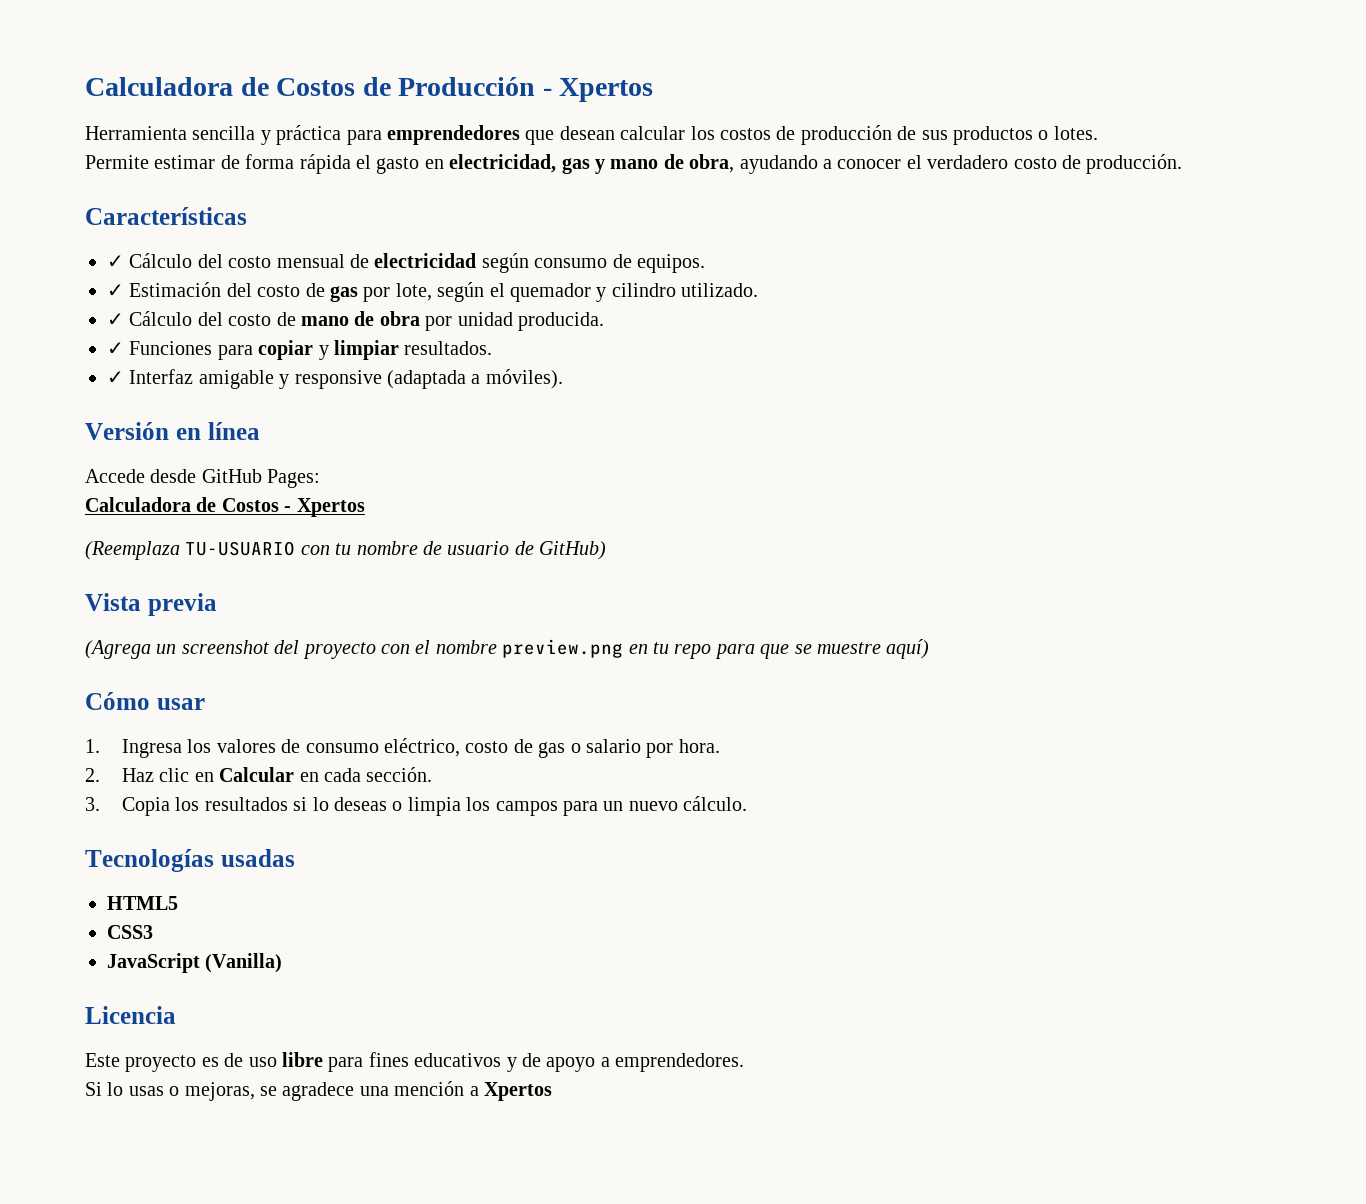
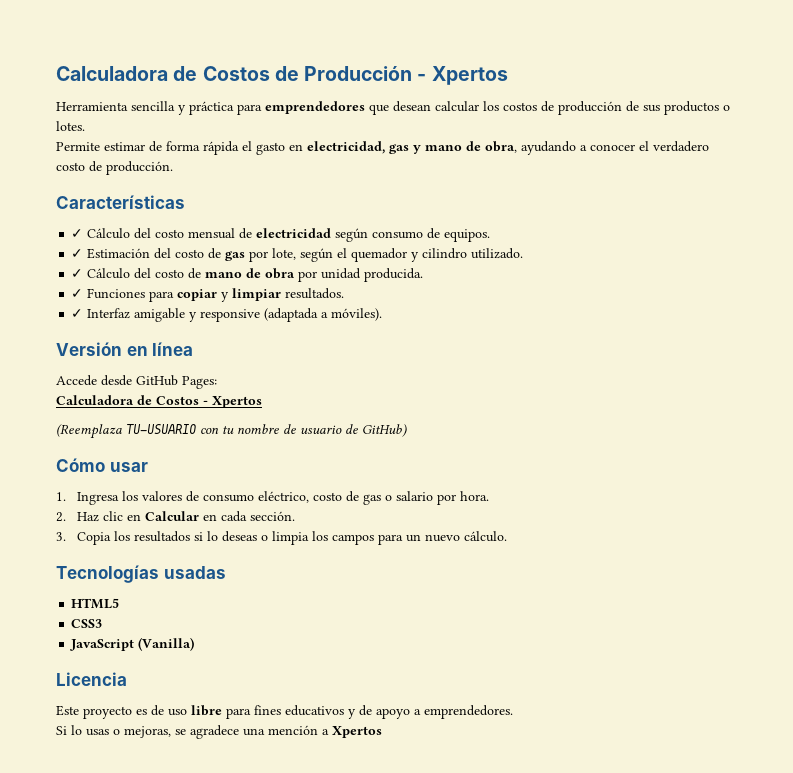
- Vista previa
- (Agrega un screenshot del proyecto con el nombre preview.png en tu repo para que se muestre aquí)

